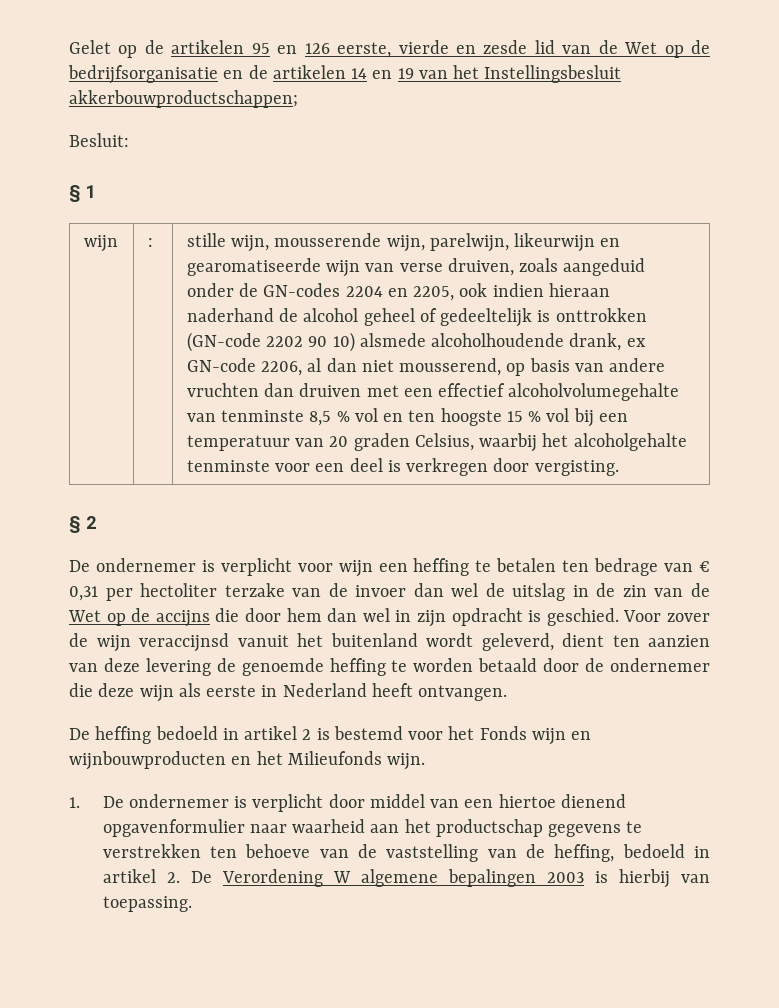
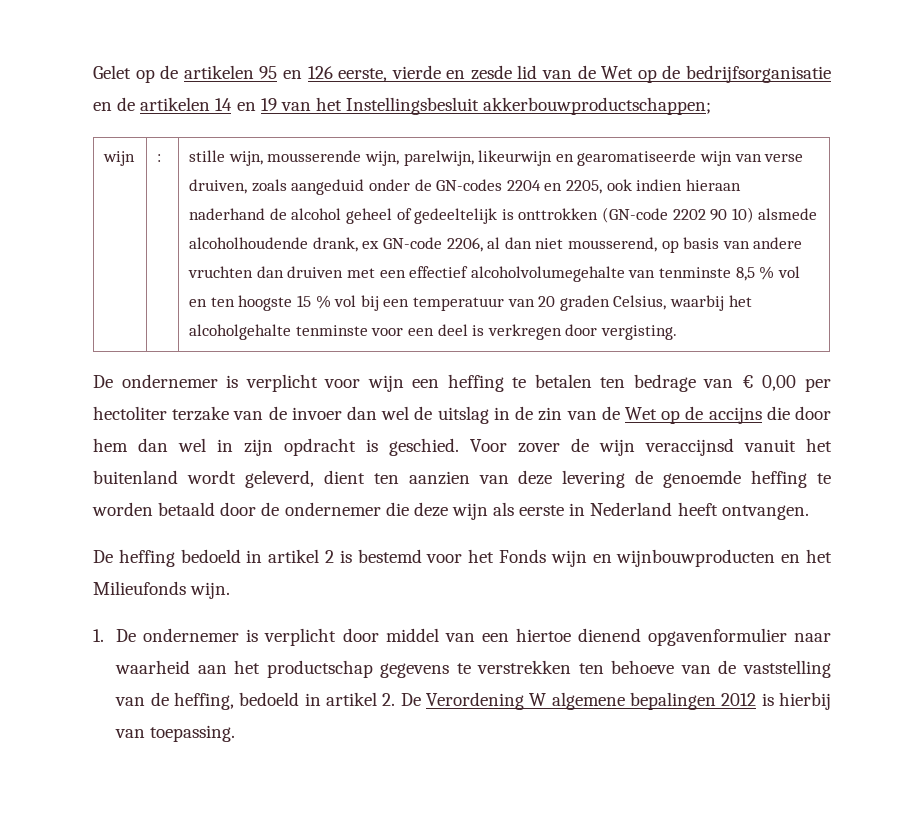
- Besluit:
- § 1
- § 2
- De ondernemer is verplicht voor wijn een heffing te betalen ten bedrage van € 0,31 per hectoliter terzake van de invoer dan wel de uitslag in de zin van de Wet op de accijns die door hem dan wel in zijn opdracht is geschied.
+ De ondernemer is verplicht voor wijn een heffing te betalen ten bedrage van € 0,00 per hectoliter terzake van de invoer dan wel de uitslag in de zin van de Wet op de accijns die door hem dan wel in zijn opdracht is geschied.
- 1. De ondernemer is verplicht door middel van een hiertoe dienend opgavenformulier naar waarheid aan het productschap gegevens te verstrekken ten behoeve van de vaststelling van de heffing, bedoeld in artikel 2. De Verordening W algemene bepalingen 2003 is hierbij van toepassing.
+ 1. De ondernemer is verplicht door middel van een hiertoe dienend opgavenformulier naar waarheid aan het productschap gegevens te verstrekken ten behoeve van de vaststelling van de heffing, bedoeld in artikel 2. De Verordening W algemene bepalingen 2012 is hierbij van toepassing.

